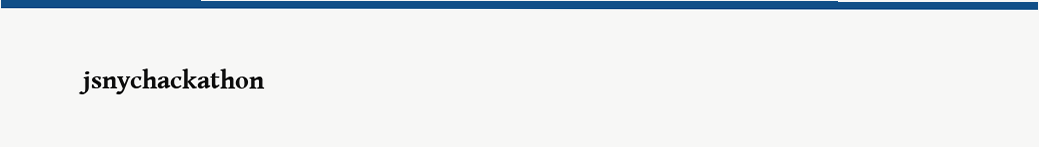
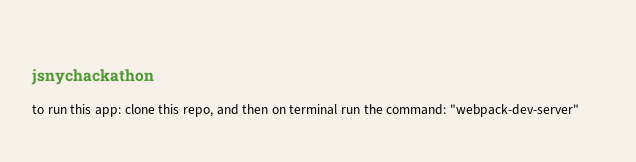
+ to run this app: clone this repo, and then on terminal run the command: "webpack-dev-server"

